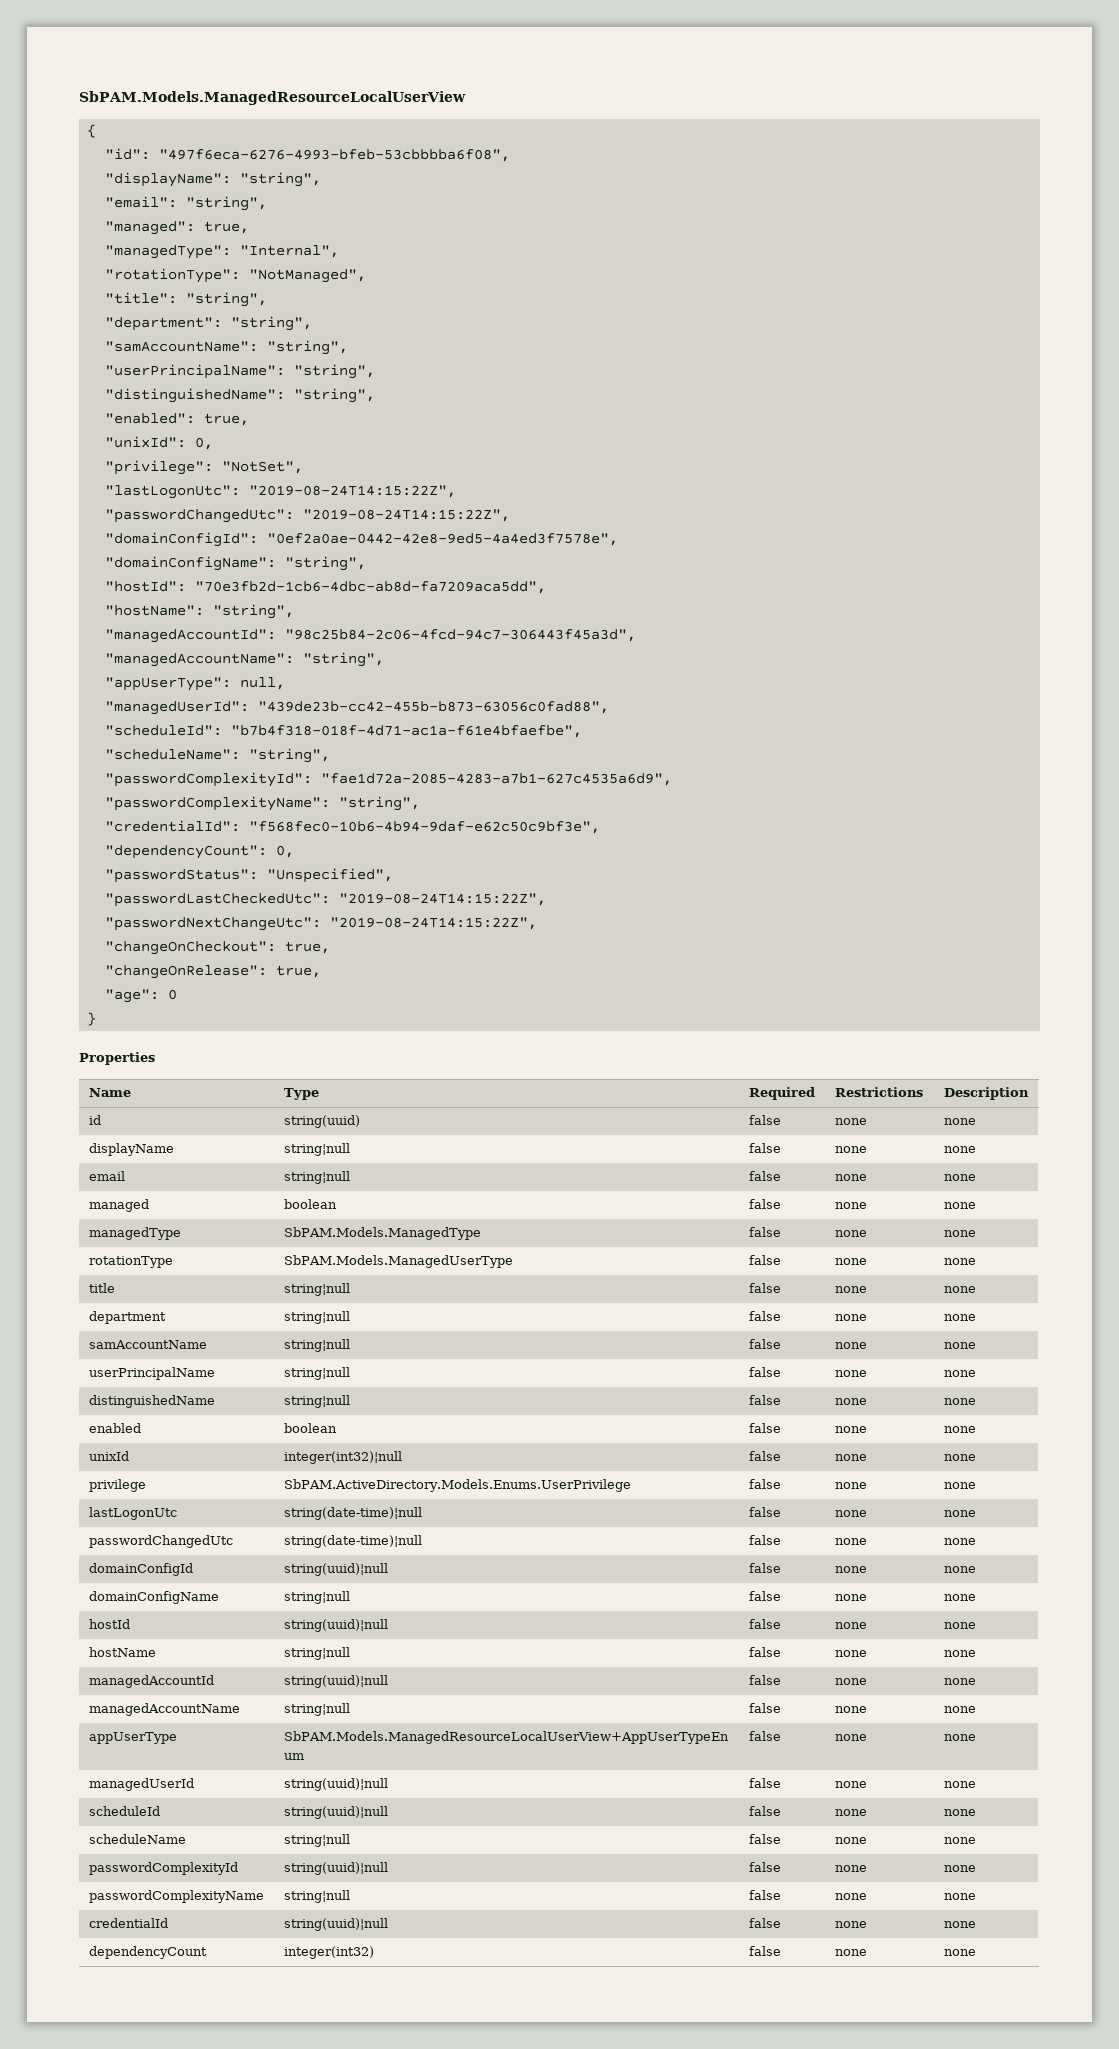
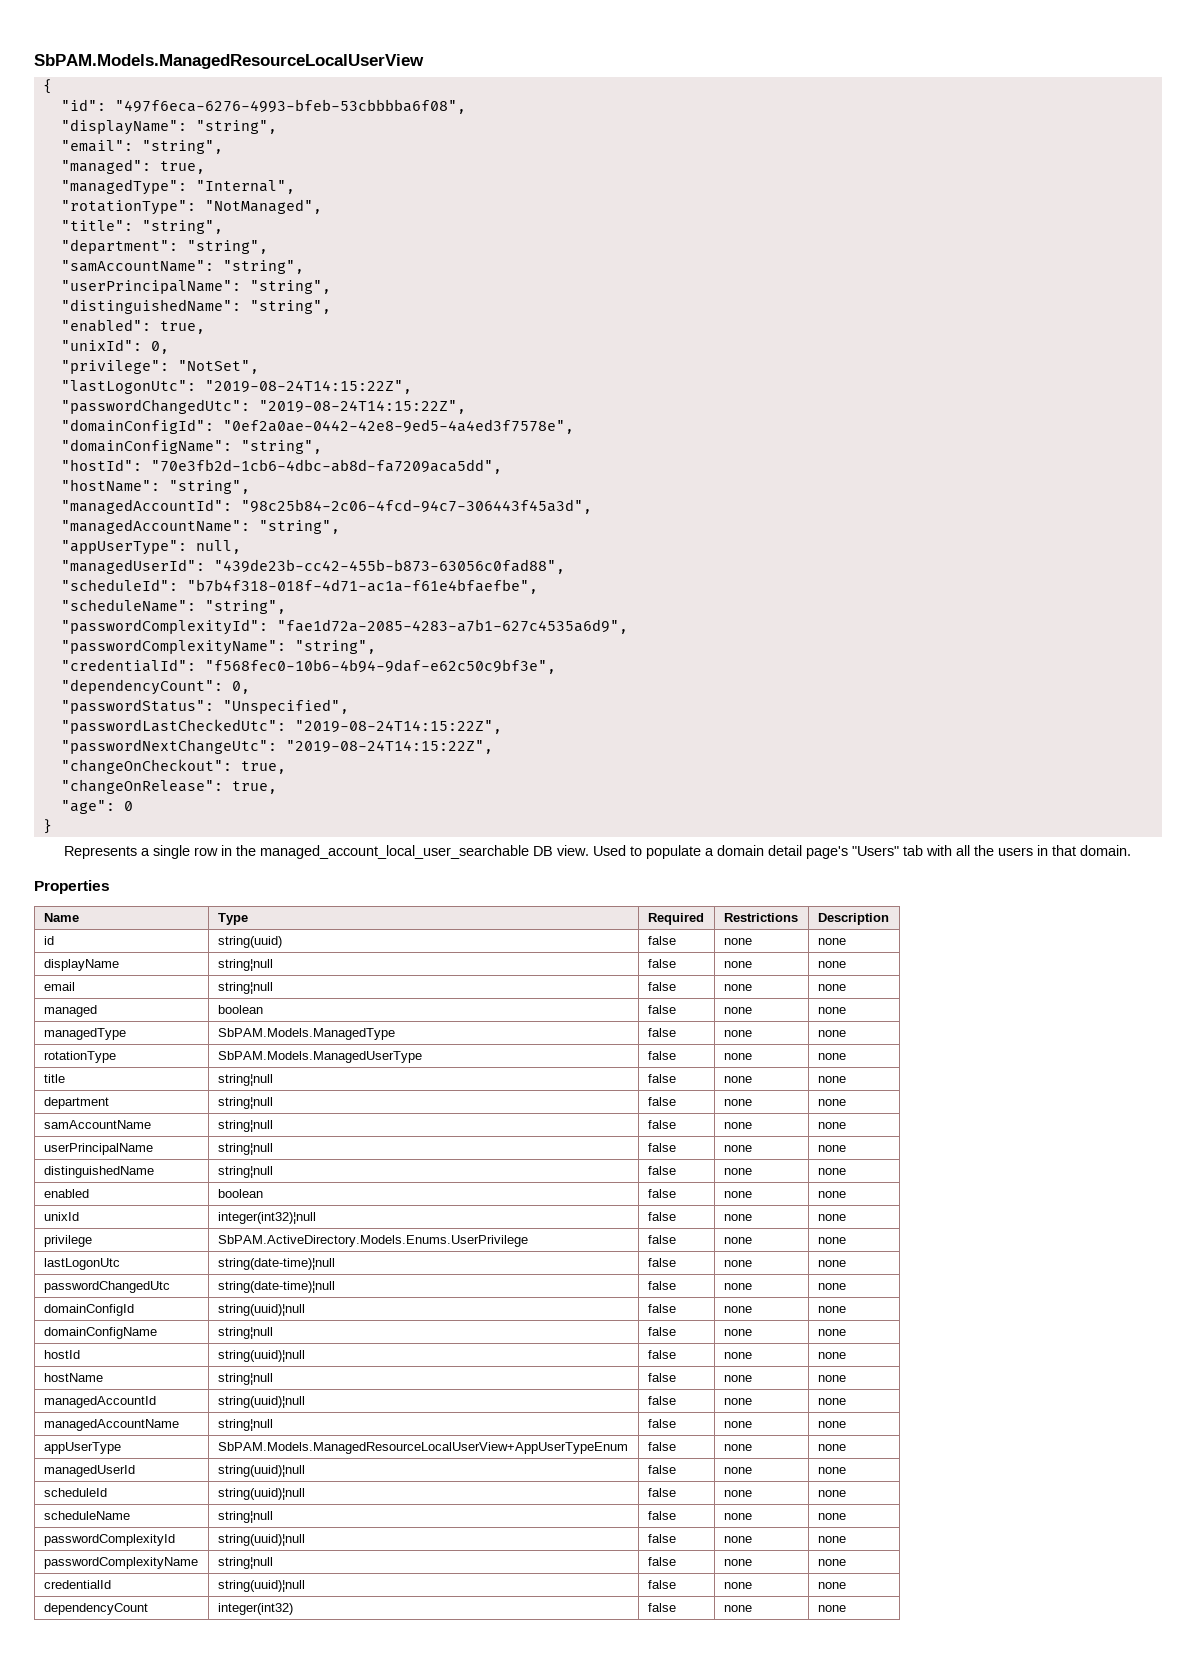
+ Represents a single row in the managed_account_local_user_searchable DB view. Used to populate a domain detail page's "Users" tab with all the users in that domain.

